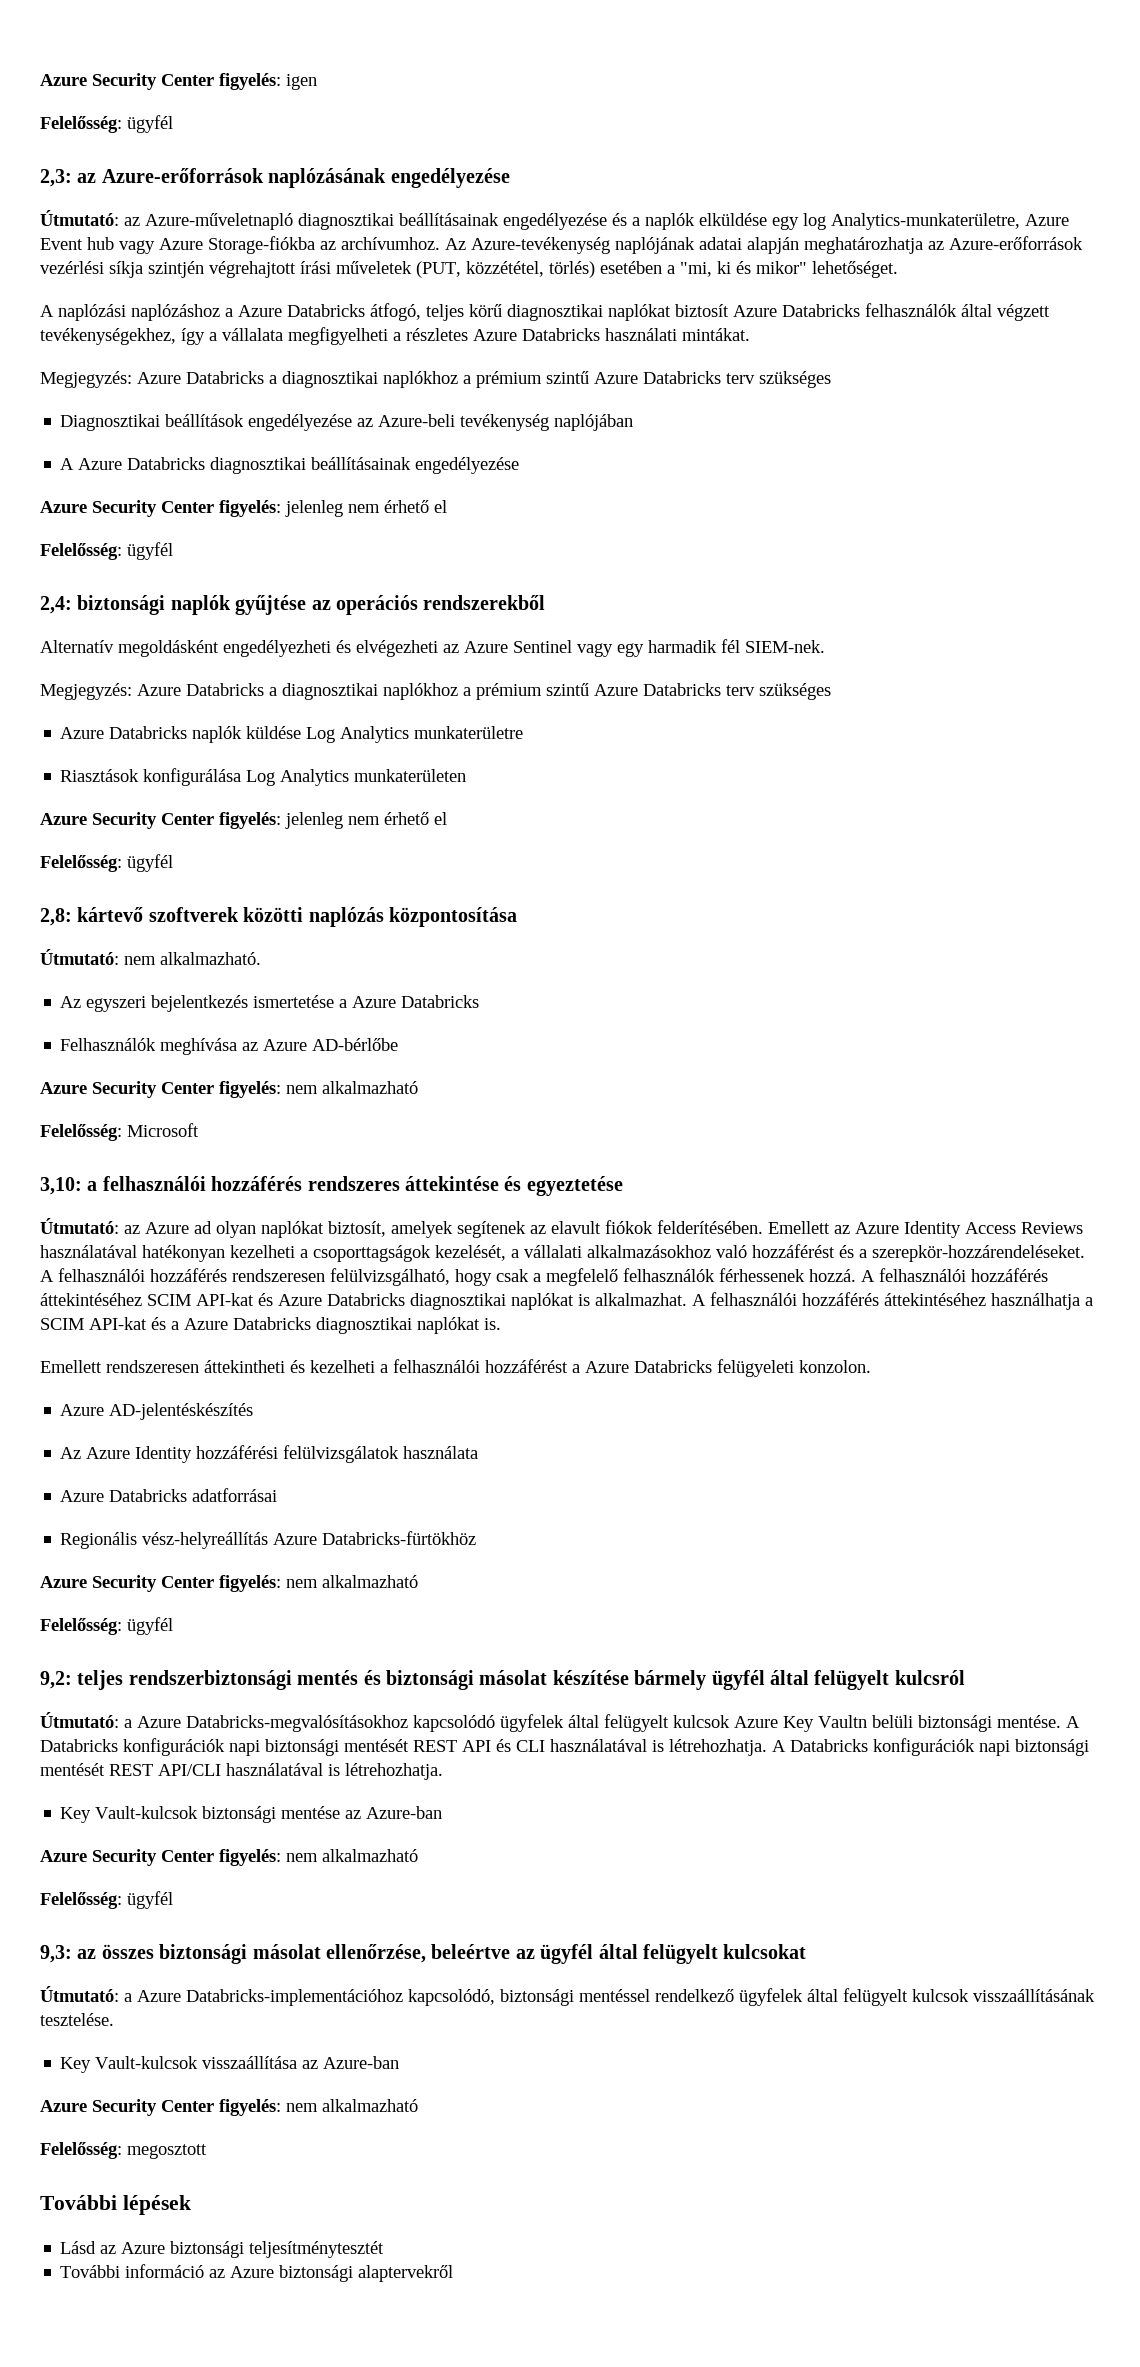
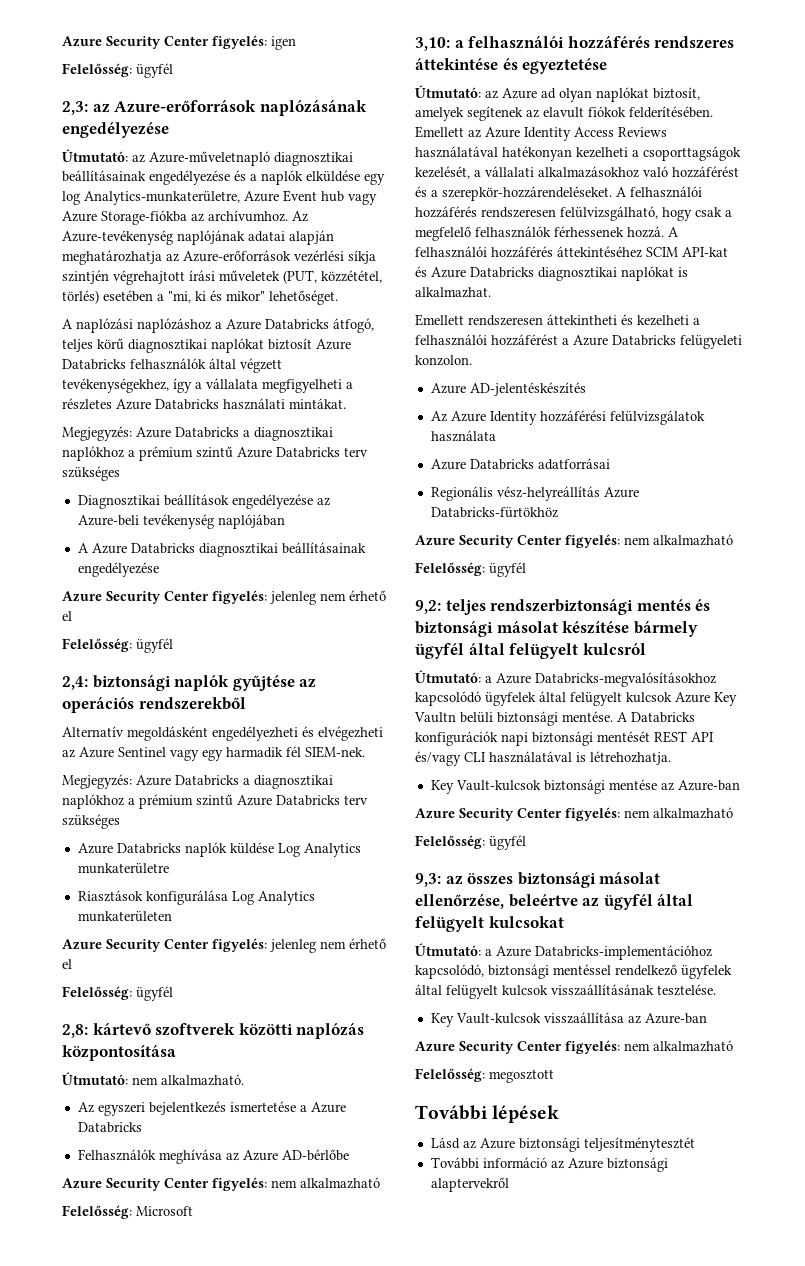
- A felhasználói hozzáférés áttekintéséhez használhatja a SCIM API-kat és a Azure Databricks diagnosztikai naplókat is.
- A Databricks konfigurációk napi biztonsági mentését REST API és CLI használatával is létrehozhatja. A Databricks konfigurációk napi biztonsági mentését REST API/CLI használatával is létrehozhatja.
+ A Databricks konfigurációk napi biztonsági mentését REST API és/vagy CLI használatával is létrehozhatja.

